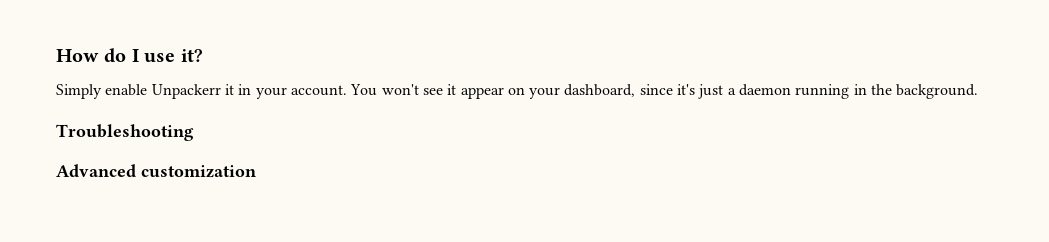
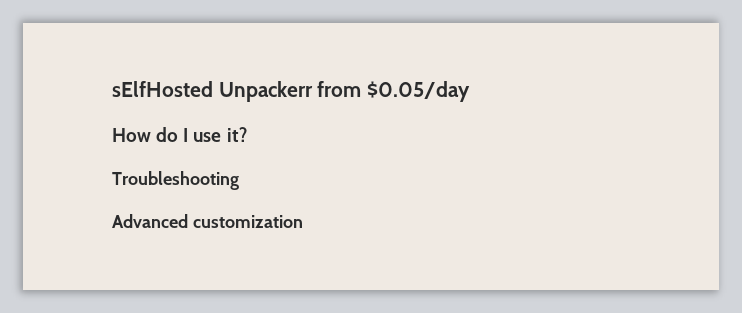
+ sElfHosted Unpackerr from $0.05/day
- Simply enable Unpackerr it in your account. You won't see it appear on your dashboard, since it's just a daemon running in the background.

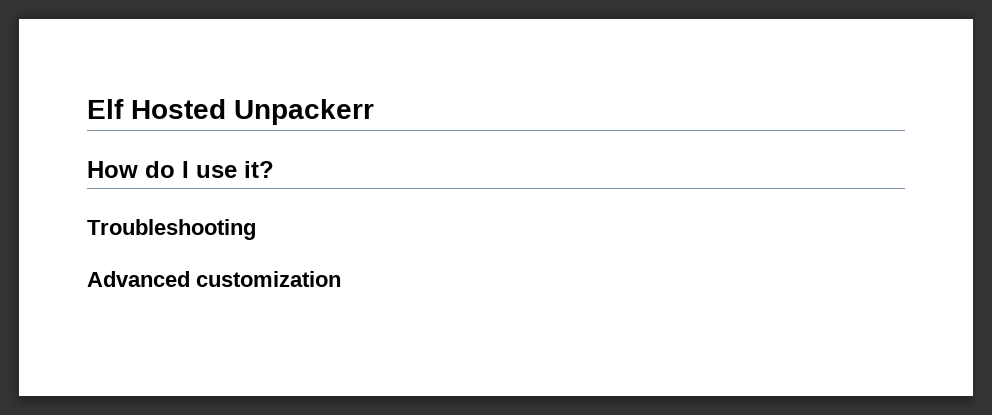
- sElfHosted Unpackerr from $0.05/day
+ Elf Hosted Unpackerr

